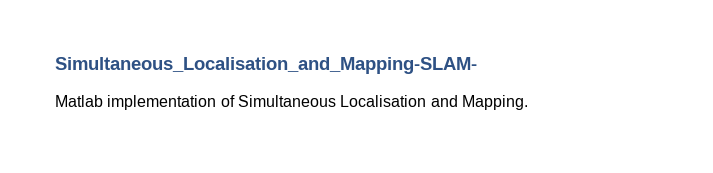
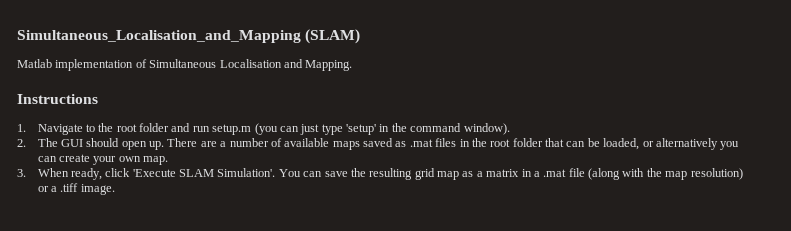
- Simultaneous_Localisation_and_Mapping-SLAM-
+ Simultaneous_Localisation_and_Mapping (SLAM)
+ Instructions
+ 1. Navigate to the root folder and run setup.m (you can just type 'setup' in the command window).
+ 2. The GUI should open up. There are a number of available maps saved as .mat files in the root folder that can be loaded, or alternatively you can create your own map.
+ 3. When ready, click 'Execute SLAM Simulation'. You can save the resulting grid map as a matrix in a .mat file (along with the map resolution) or a .tiff image.

